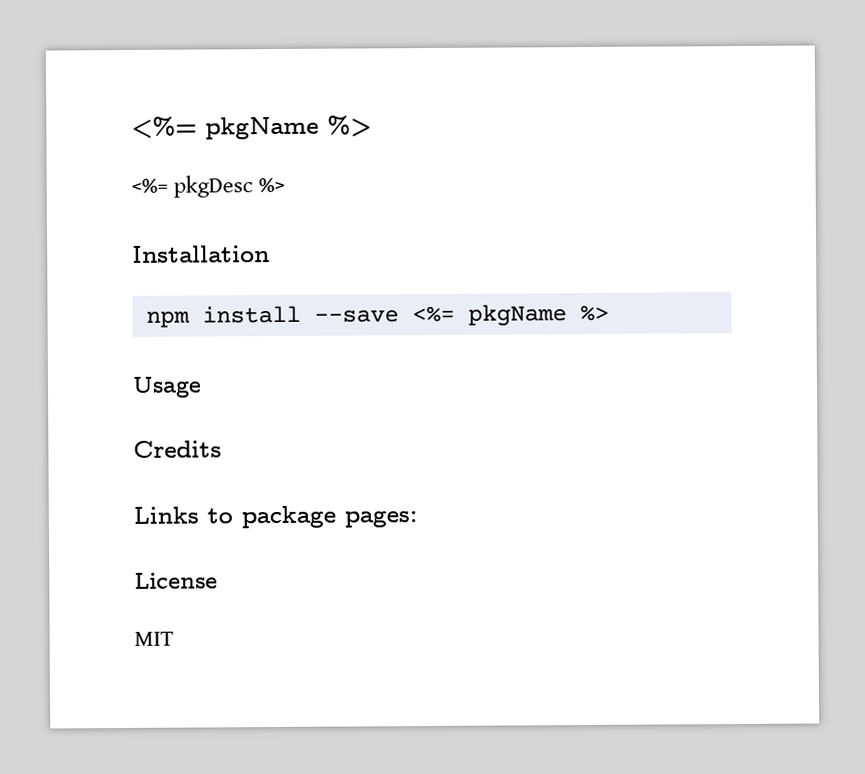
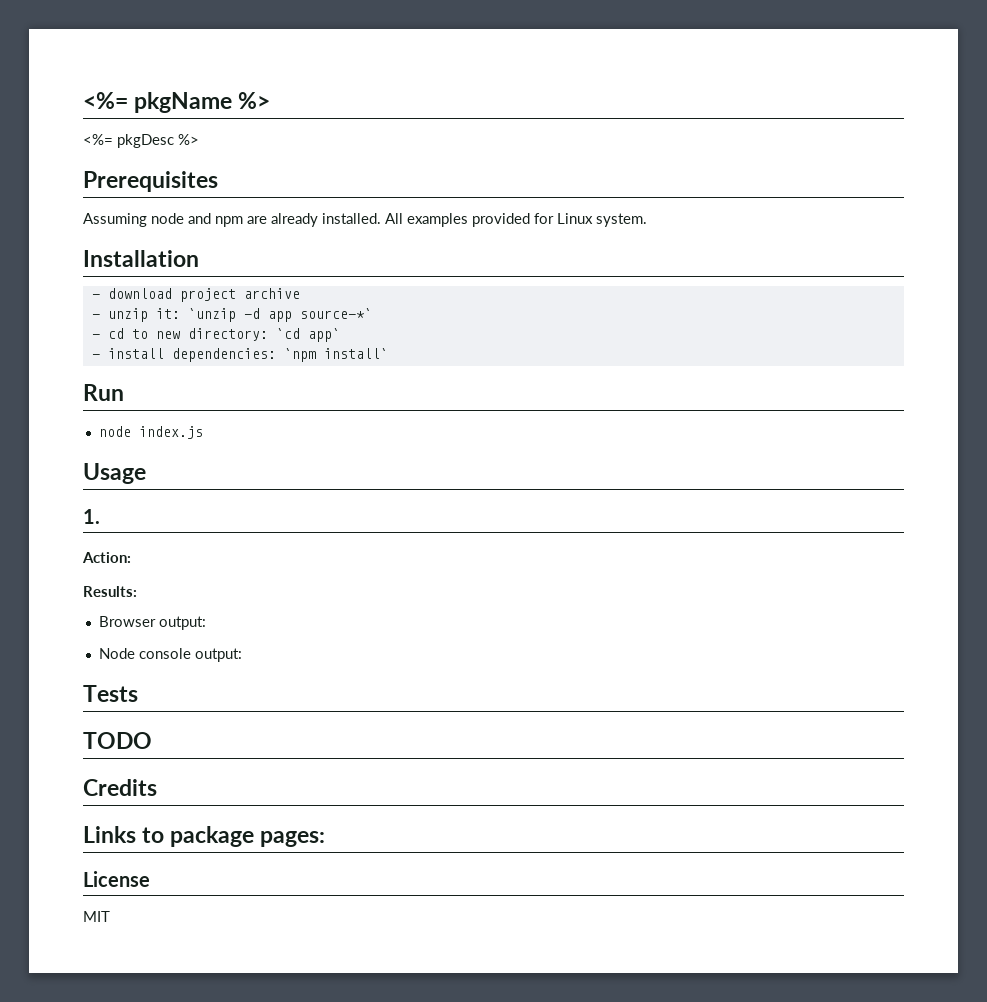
+ Prerequisites
+ Assuming node and npm are already installed. All examples provided for Linux system.
  Installation
- npm install --save <%= pkgName %>
+ - download project archive
+ - unzip it: `unzip -d app source-*`
+ - cd to new directory: `cd app`
+ - install dependencies: `npm install`
+ Run
+ node index.js
  Usage
+ 1.
+ Action:
+ Results:
+ Browser output:
+ Node console output:
+ Tests
+ TODO

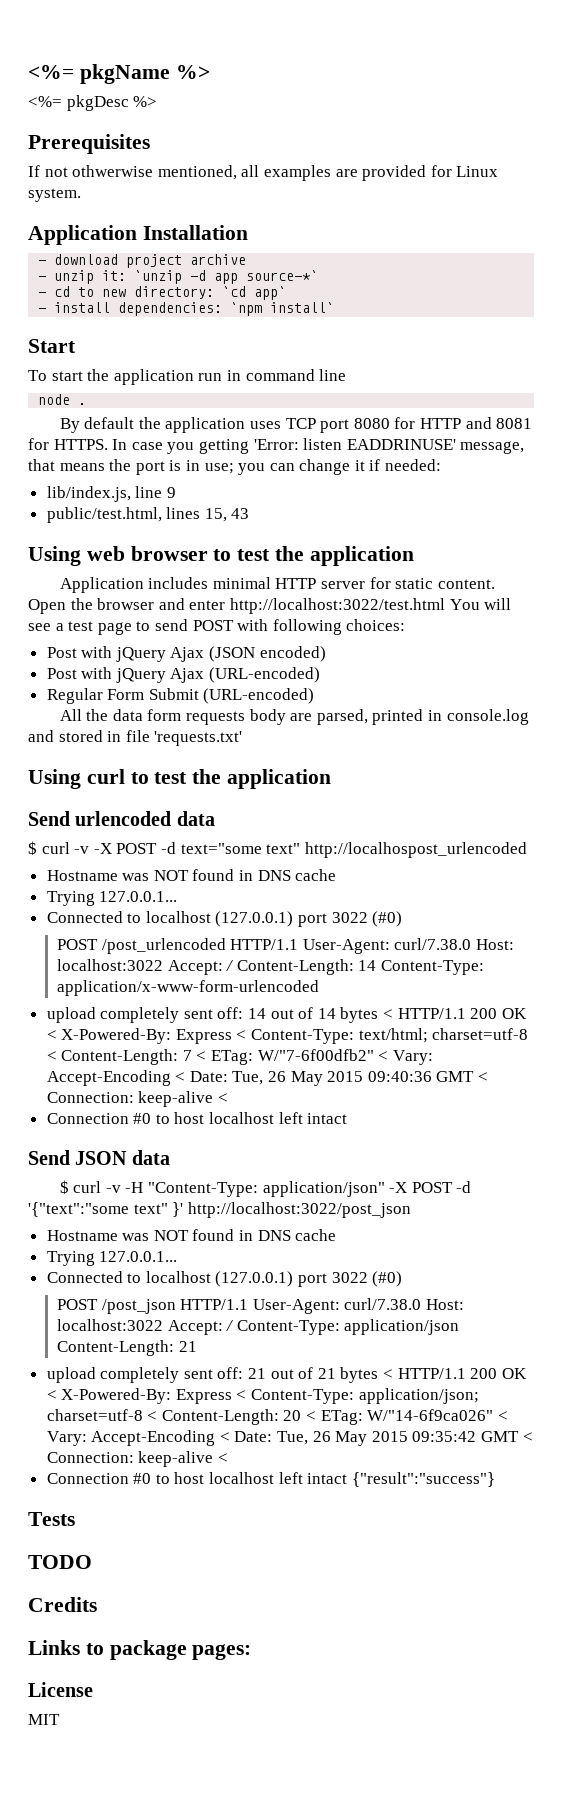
- Assuming node and npm are already installed. All examples provided for Linux system.
+ If not othwerwise mentioned, all examples are provided for Linux system.
- Installation
+ Application Installation
- Run
- node index.js
- Usage
- 1.
- Action:
- Results:
- Browser output:
- Node console output:
+ Start
+ To start the application run in command line
+ node .
+ By default the application uses TCP port 8080 for HTTP and 8081 for HTTPS. In case you getting 'Error: listen EADDRINUSE' message, that means the port is in use; you can change it if needed:
+ lib/index.js, line 9
+ public/test.html, lines 15, 43
+ Using web browser to test the application
+ Application includes minimal HTTP server for static content. Open the browser and enter http://localhost:3022/test.html You will see a test page to send POST with following choices:
+ Post with jQuery Ajax (JSON encoded)
+ Post with jQuery Ajax (URL-encoded)
+ Regular Form Submit (URL-encoded)
+ All the data form requests body are parsed, printed in console.log and stored in file 'requests.txt'
+ Using curl to test the application
+ Send urlencoded data
+ $ curl -v -X POST -d text="some text" http://localhospost_urlencoded
+ Hostname was NOT found in DNS cache
+ Trying 127.0.0.1...
+ Connected to localhost (127.0.0.1) port 3022 (#0)
+ POST /post_urlencoded HTTP/1.1 User-Agent: curl/7.38.0 Host: localhost:3022 Accept: / Content-Length: 14 Content-Type: application/x-www-form-urlencoded
+ upload completely sent off: 14 out of 14 bytes < HTTP/1.1 200 OK < X-Powered-By: Express < Content-Type: text/html; charset=utf-8 < Content-Length: 7 < ETag: W/"7-6f00dfb2" < Vary: Accept-Encoding < Date: Tue, 26 May 2015 09:40:36 GMT < Connection: keep-alive <
+ Connection #0 to host localhost left intact
+ Send JSON data
+ $ curl -v -H "Content-Type: application/json" -X POST -d '{"text":"some text" }' http://localhost:3022/post_json
+ Hostname was NOT found in DNS cache
+ Trying 127.0.0.1...
+ Connected to localhost (127.0.0.1) port 3022 (#0)
+ POST /post_json HTTP/1.1 User-Agent: curl/7.38.0 Host: localhost:3022 Accept: / Content-Type: application/json Content-Length: 21
+ upload completely sent off: 21 out of 21 bytes < HTTP/1.1 200 OK < X-Powered-By: Express < Content-Type: application/json; charset=utf-8 < Content-Length: 20 < ETag: W/"14-6f9ca026" < Vary: Accept-Encoding < Date: Tue, 26 May 2015 09:35:42 GMT < Connection: keep-alive <
+ Connection #0 to host localhost left intact {"result":"success"}

